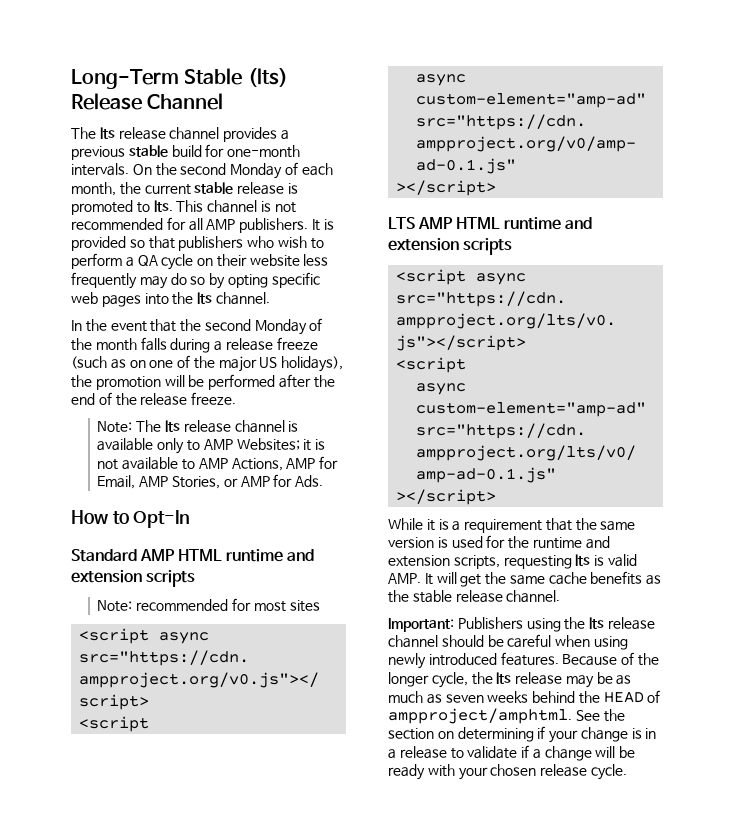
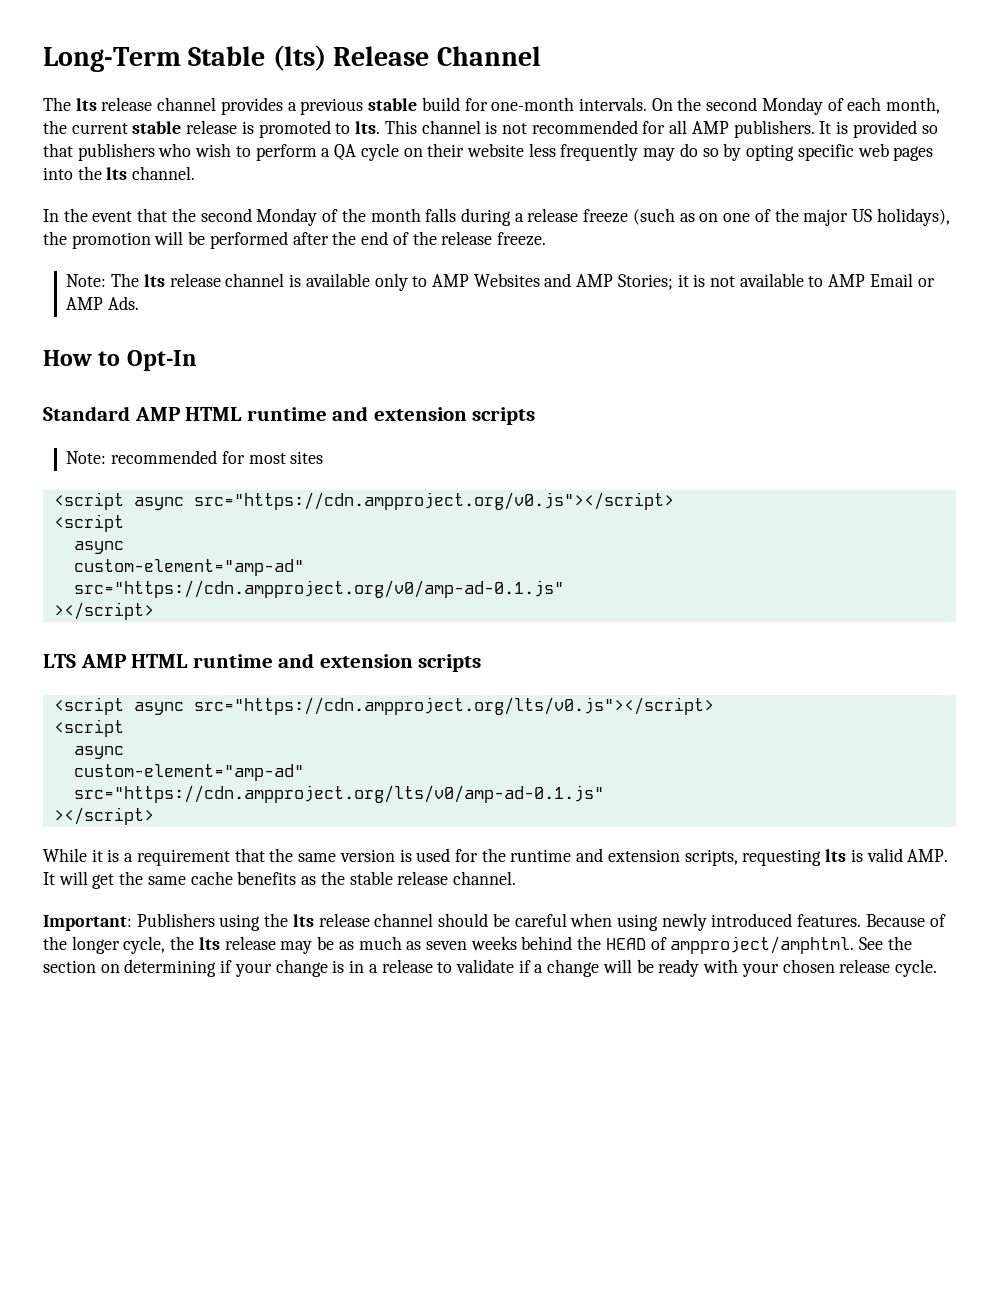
- Note: The lts release channel is available only to AMP Websites; it is not available to AMP Actions, AMP for Email, AMP Stories, or AMP for Ads.
+ Note: The lts release channel is available only to AMP Websites and AMP Stories; it is not available to AMP Email or AMP Ads.

